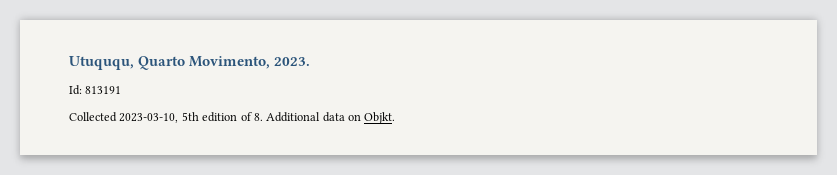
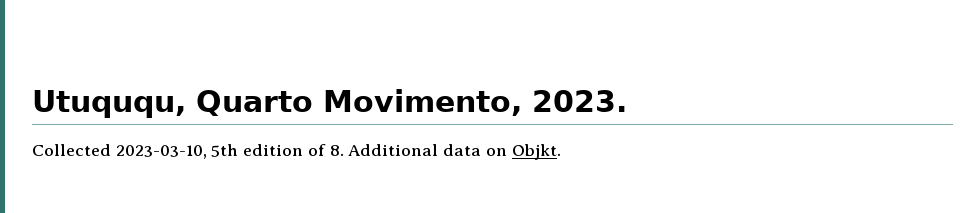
- Id: 813191

